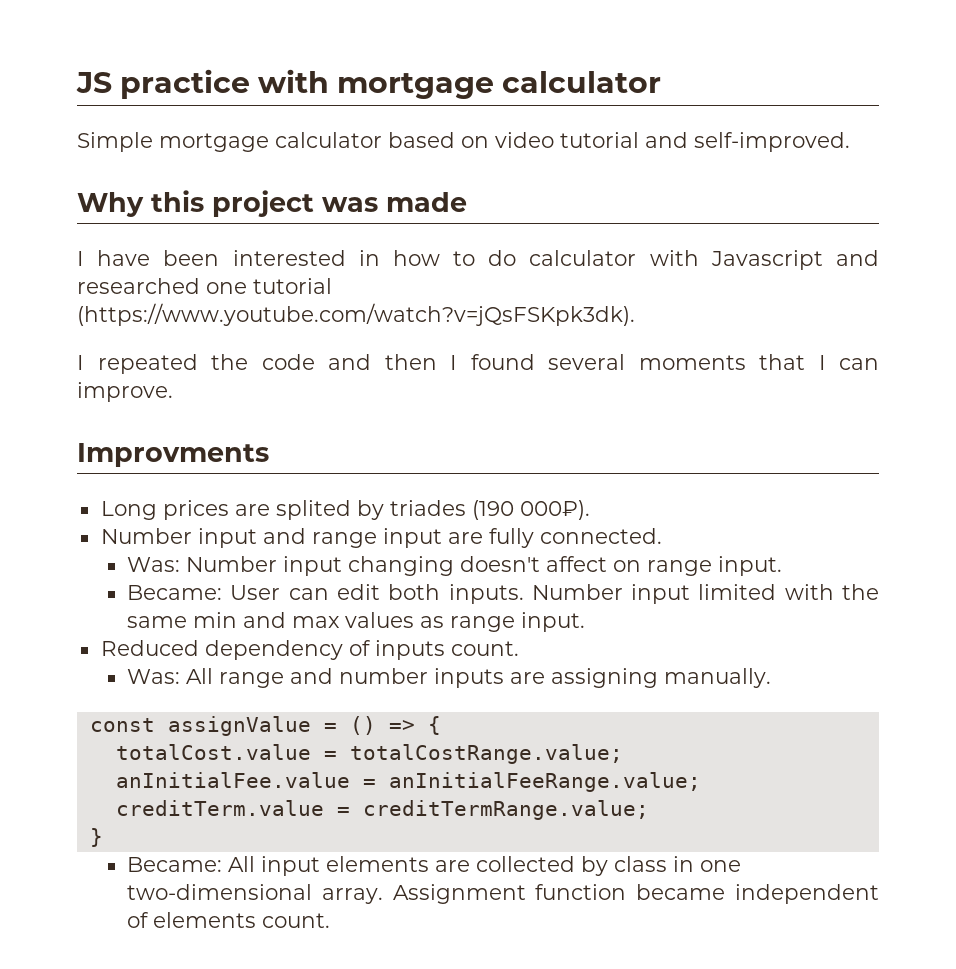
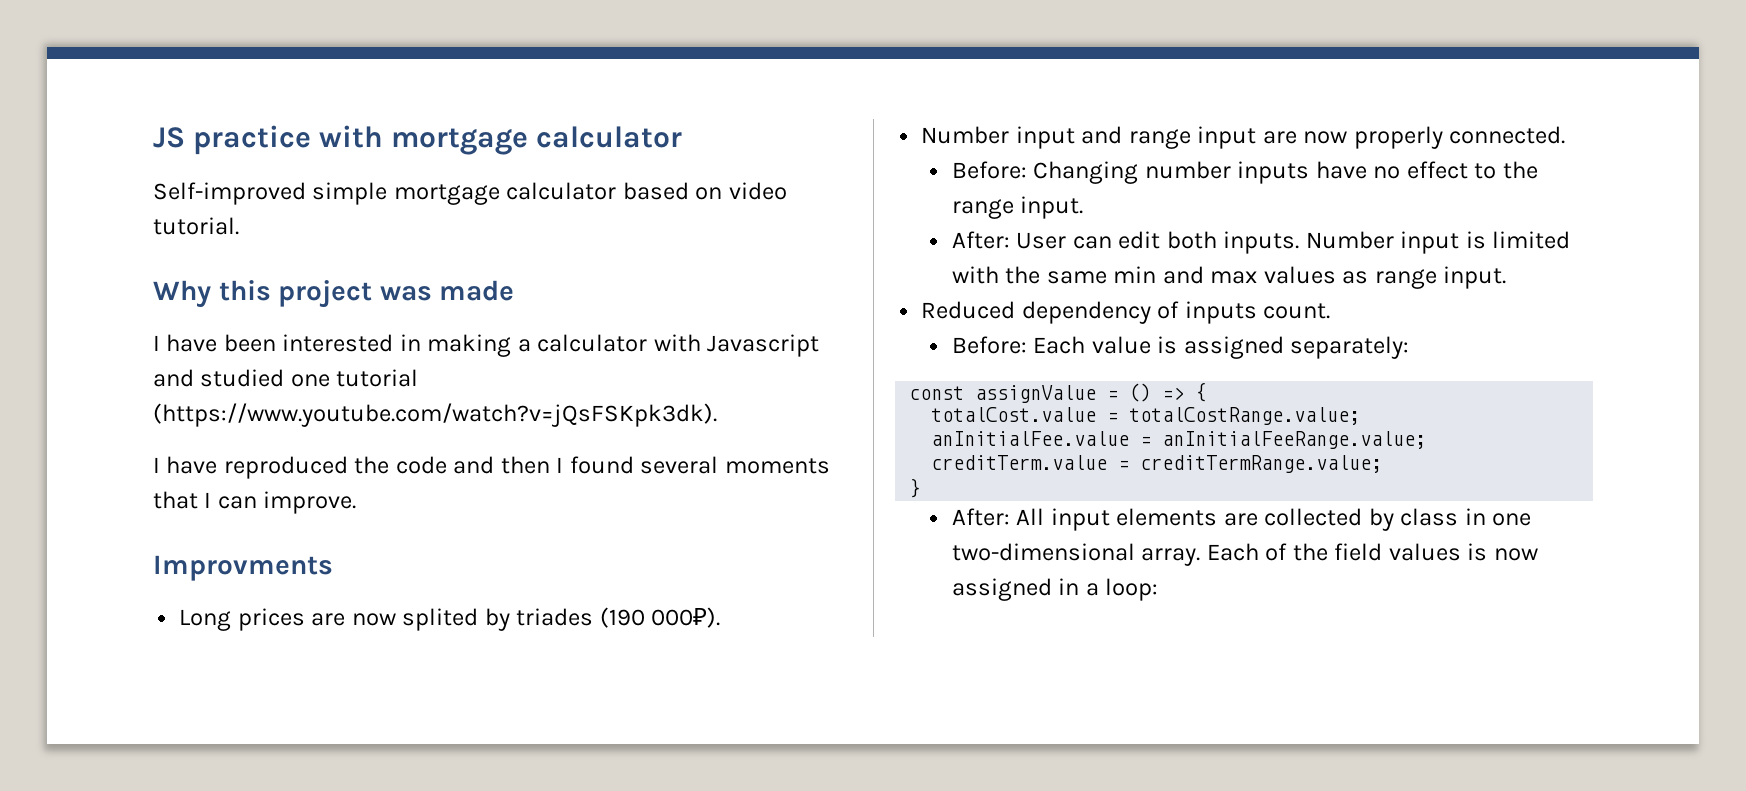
- Simple mortgage calculator based on video tutorial and self-improved.
+ Self-improved simple mortgage calculator based on video tutorial.
- I have been interested in how to do calculator with Javascript and researched one tutorial (https://www.youtube.com/watch?v=jQsFSKpk3dk).
+ I have been interested in making a calculator with Javascript and studied one tutorial (https://www.youtube.com/watch?v=jQsFSKpk3dk).
- I repeated the code and then I found several moments that I can improve.
+ I have reproduced the code and then I found several moments that I can improve.
- Long prices are splited by triades (190 000₽).
+ Long prices are now splited by triades (190 000₽).
- Number input and range input are fully connected.
+ Number input and range input are now properly connected.
- Was: Number input changing doesn't affect on range input.
- Became: User can edit both inputs.
+ Before: Changing number inputs have no effect to the range input.
+ After: User can edit both inputs.
- Number input limited with the same min and max values as range input.
+ Number input is limited with the same min and max values as range input.
- Was: All range and number inputs are assigning manually.
+ Before: Each value is assigned separately:
- Became: All input elements are collected by class in one two-dimensional array.
+ After: All input elements are collected by class in one two-dimensional array.
- Assignment function became independent of elements count.
+ Each of the field values is now assigned in a loop:

